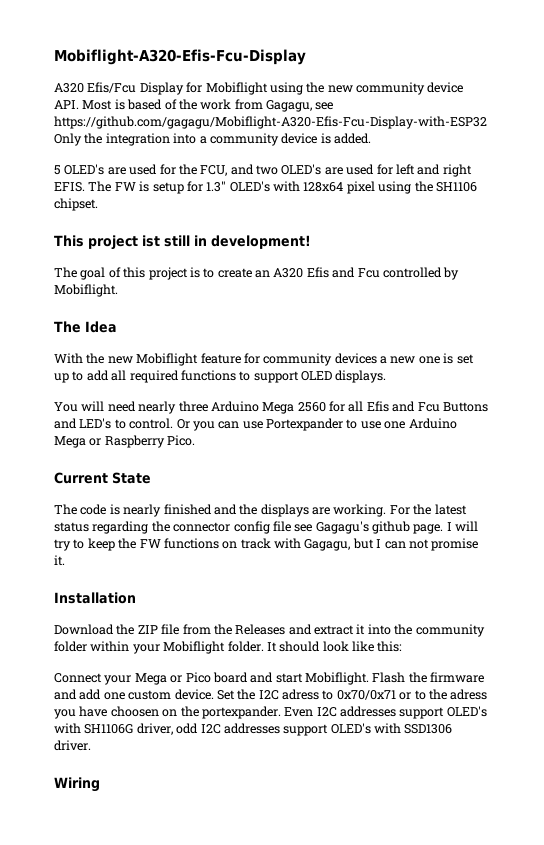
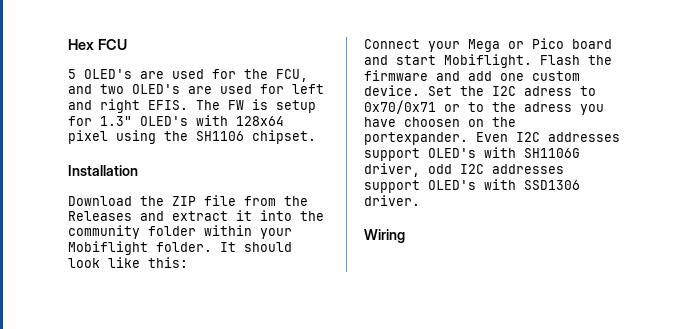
- Mobiflight-A320-Efis-Fcu-Display
- A320 Efis/Fcu Display for Mobiflight using the new community device API. Most is based of the work from Gagagu, see https://github.com/gagagu/Mobiflight-A320-Efis-Fcu-Display-with-ESP32 Only the integration into a community device is added.
+ Hex FCU
- This project ist still in development!
- The goal of this project is to create an A320 Efis and Fcu controlled by Mobiflight.
- The Idea
- With the new Mobiflight feature for community devices a new one is set up to add all required functions to support OLED displays.
- You will need nearly three Arduino Mega 2560 for all Efis and Fcu Buttons and LED's to control. Or you can use Portexpander to use one Arduino Mega or Raspberry Pico.
- Current State
- The code is nearly finished and the displays are working. For the latest status regarding the connector config file see Gagagu's github page. I will try to keep the FW functions on track with Gagagu, but I can not promise it.

